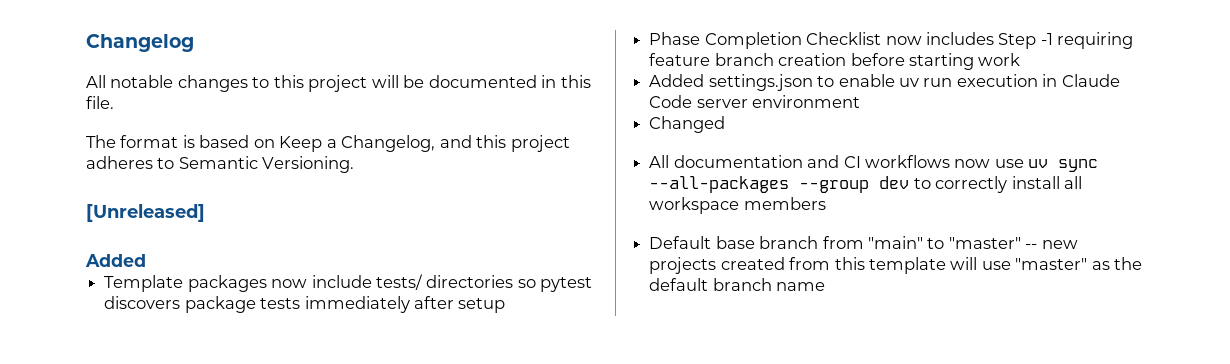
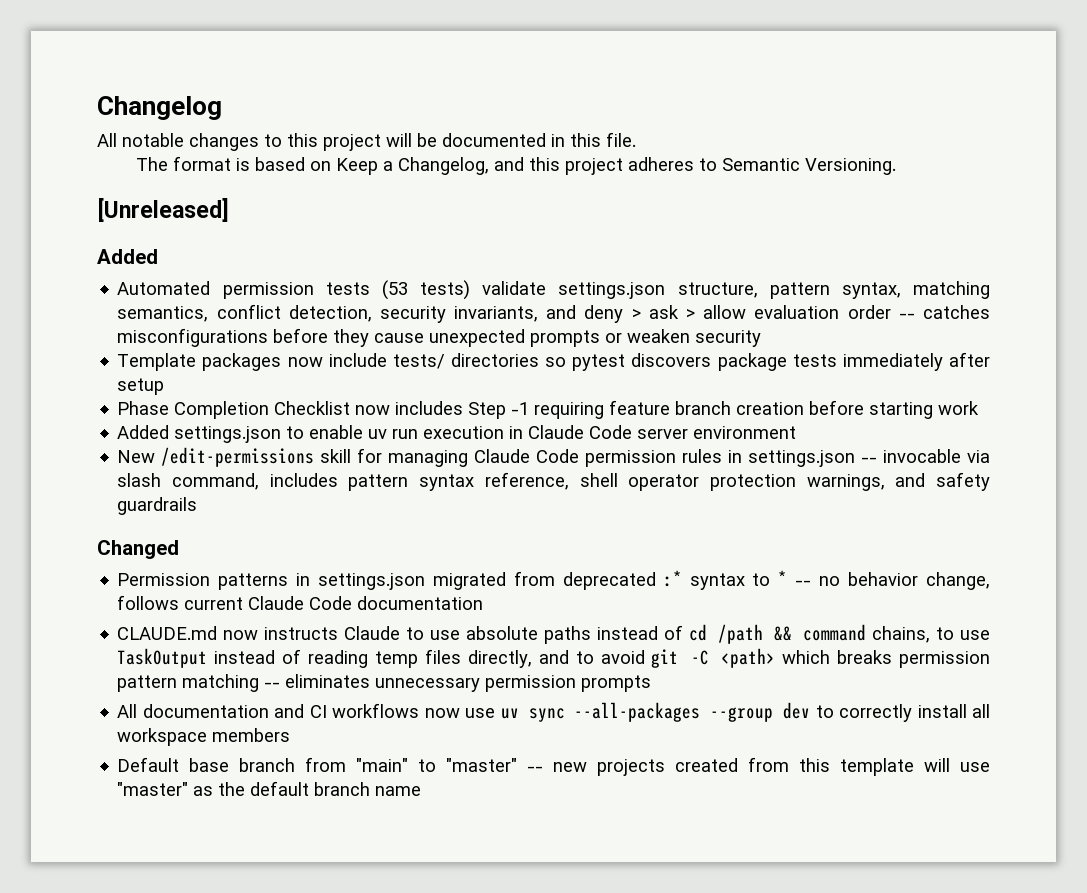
+ Automated permission tests (53 tests) validate settings.json structure, pattern syntax, matching semantics, conflict detection, security invariants, and deny > ask > allow evaluation order -- catches misconfigurations before they cause unexpected prompts or weaken security
+ New /edit-permissions skill for managing Claude Code permission rules in settings.json -- invocable via slash command, includes pattern syntax reference, shell operator protection warnings, and safety guardrails
  Changed
+ Permission patterns in settings.json migrated from deprecated :* syntax to * -- no behavior change, follows current Claude Code documentation
+ CLAUDE.md now instructs Claude to use absolute paths instead of cd /path && command chains, to use TaskOutput instead of reading temp files directly, and to avoid git -C <path> which breaks permission pattern matching -- eliminates unnecessary permission prompts

